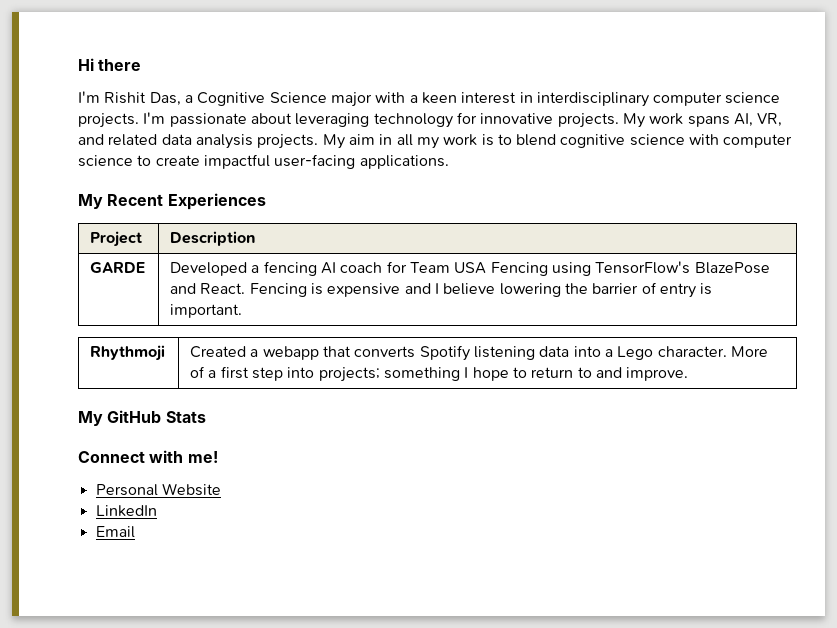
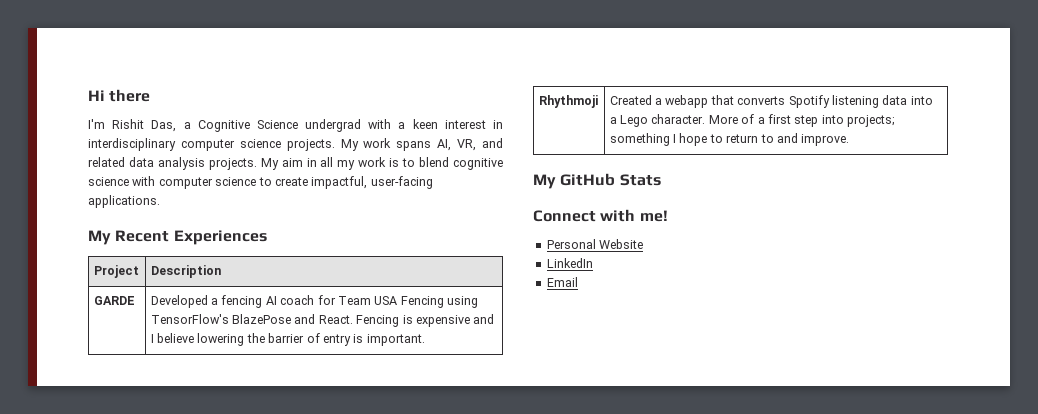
- I'm Rishit Das, a Cognitive Science major with a keen interest in interdisciplinary computer science projects.
+ I'm Rishit Das, a Cognitive Science undergrad with a keen interest in interdisciplinary computer science projects.
- I'm passionate about leveraging technology for innovative projects.
- My aim in all my work is to blend cognitive science with computer science to create impactful user-facing applications.
+ My aim in all my work is to blend cognitive science with computer science to create impactful, user-facing applications.

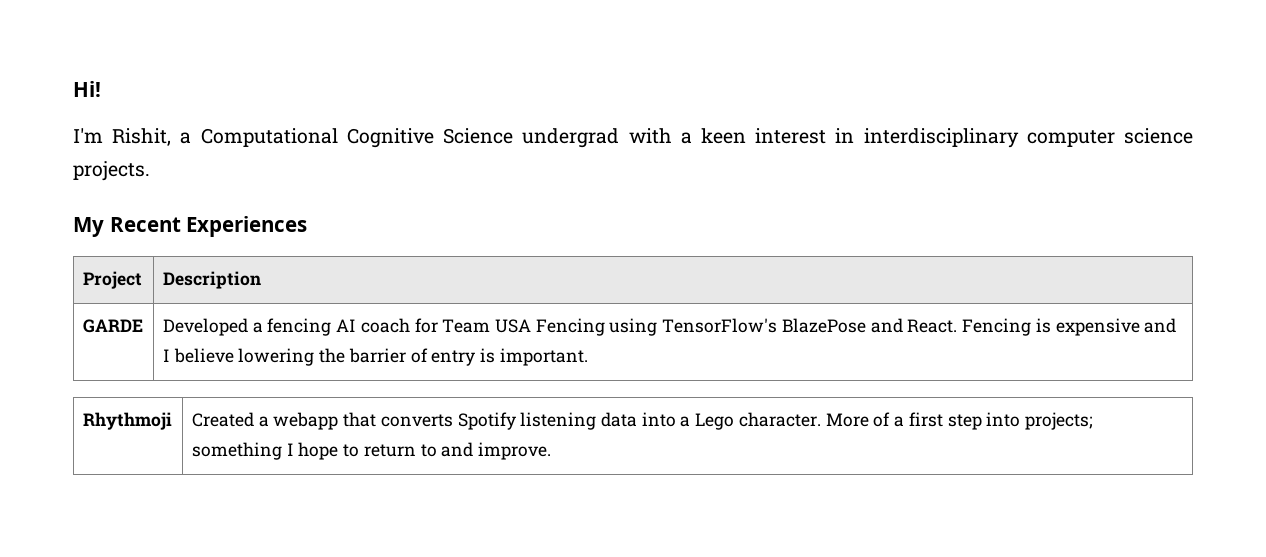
- Hi there
+ Hi!
- I'm Rishit Das, a Cognitive Science undergrad with a keen interest in interdisciplinary computer science projects. My work spans AI, VR, and related data analysis projects. My aim in all my work is to blend cognitive science with computer science to create impactful, user-facing applications.
+ I'm Rishit, a Computational Cognitive Science undergrad with a keen interest in interdisciplinary computer science projects.
- My GitHub Stats
- Connect with me!
- Personal Website
- LinkedIn
- Email

